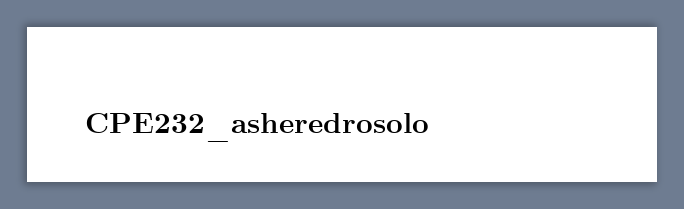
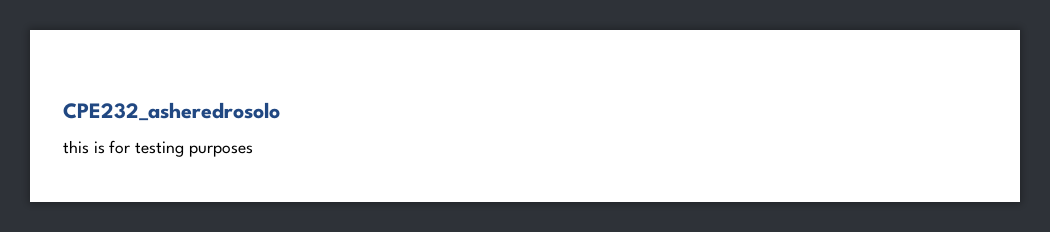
+ this is for testing purposes

